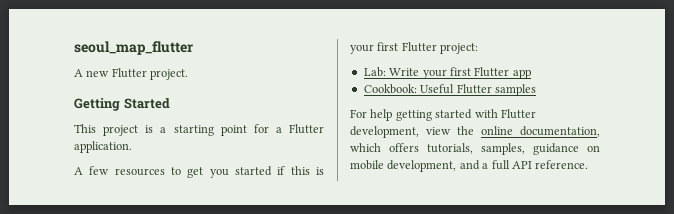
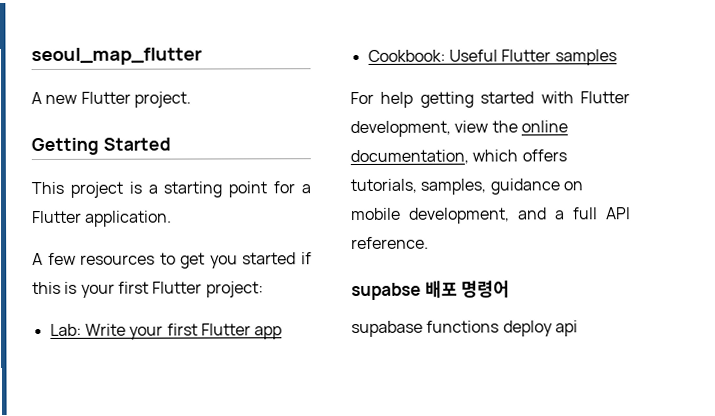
+ supabse 배포 명령어
+ supabase functions deploy api

